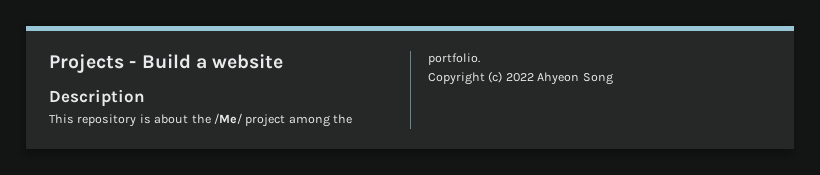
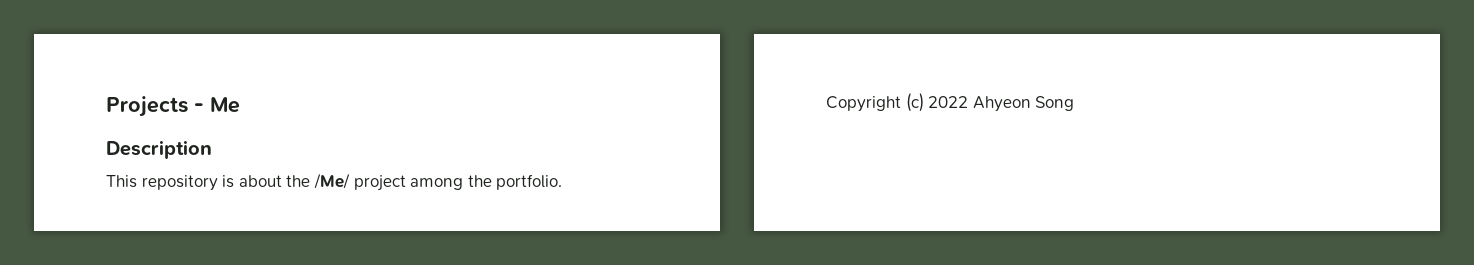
- Projects - Build a website
+ Projects - Me

